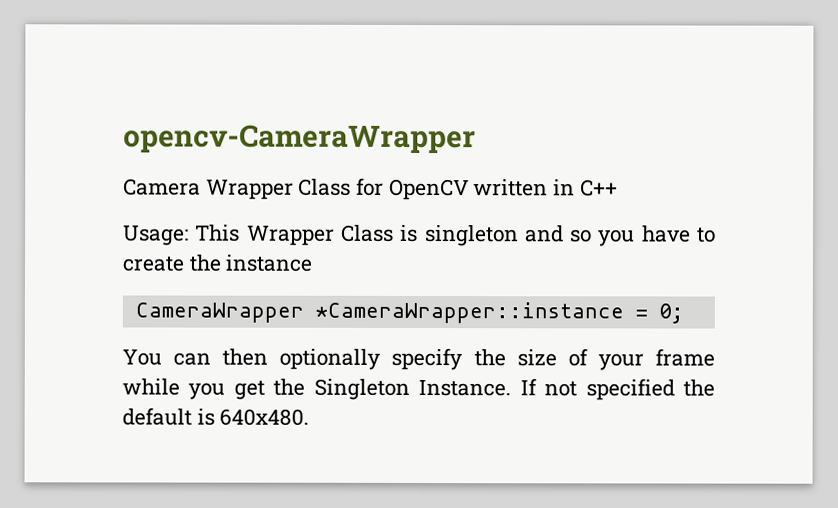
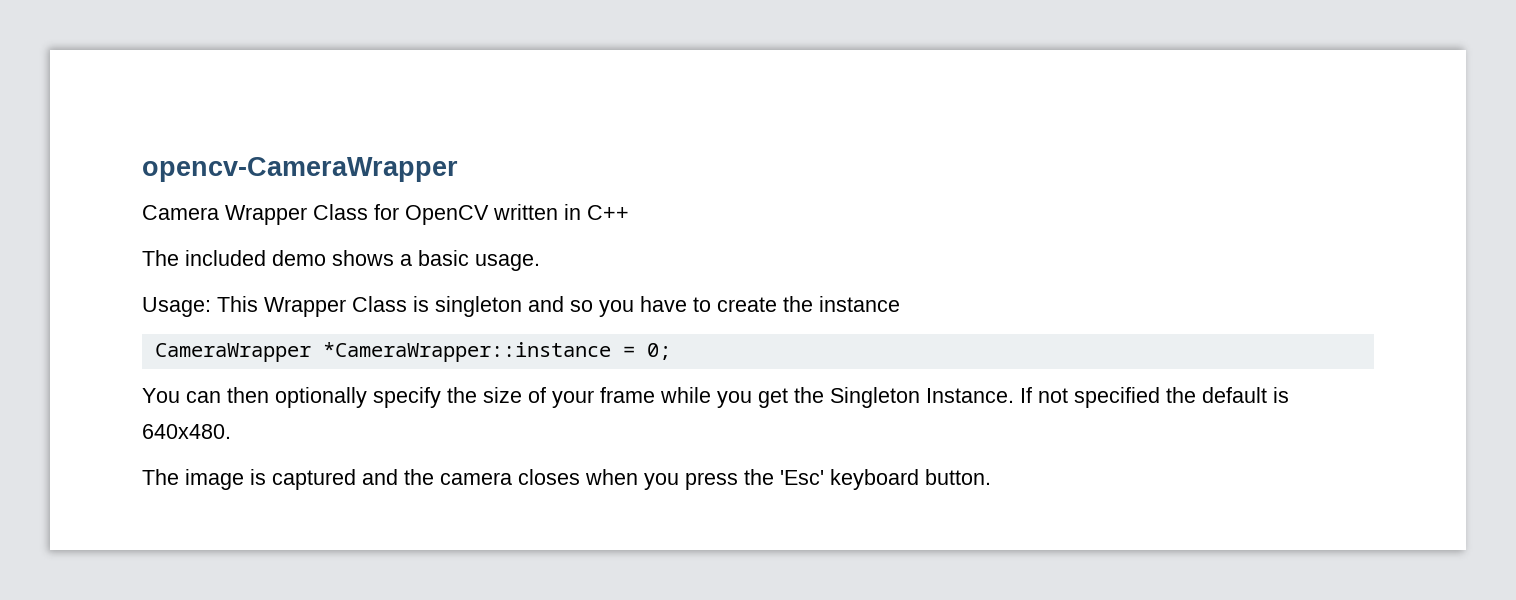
+ The included demo shows a basic usage.
+ The image is captured and the camera closes when you press the 'Esc' keyboard button.

